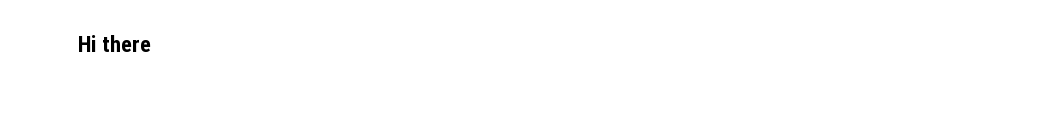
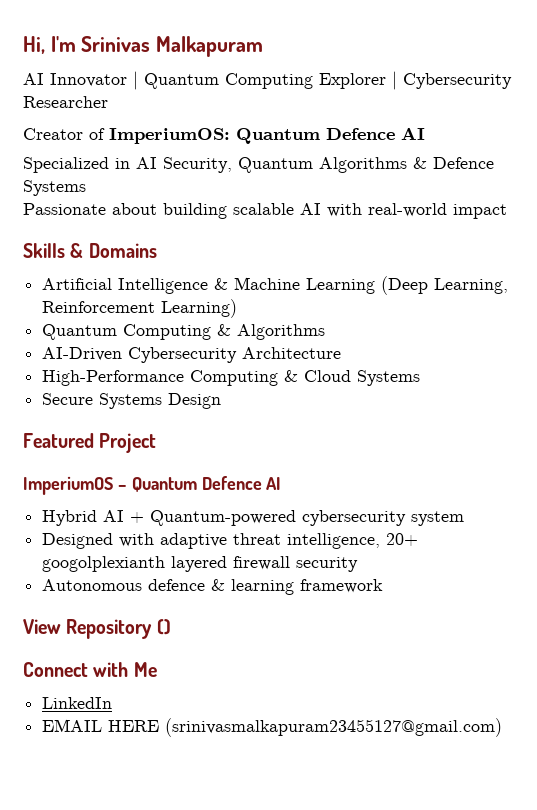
- Hi there
+ Hi, I'm Srinivas Malkapuram
+ AI Innovator | Quantum Computing Explorer | Cybersecurity Researcher
+ Creator of ImperiumOS: Quantum Defence AI
+ Specialized in AI Security, Quantum Algorithms & Defence Systems
+ Passionate about building scalable AI with real-world impact
+ Skills & Domains
+ Artificial Intelligence & Machine Learning (Deep Learning, Reinforcement Learning)
+ Quantum Computing & Algorithms
+ AI-Driven Cybersecurity Architecture
+ High-Performance Computing & Cloud Systems
+ Secure Systems Design
+ Featured Project
+ ImperiumOS – Quantum Defence AI
+ Hybrid AI + Quantum-powered cybersecurity system
+ Designed with adaptive threat intelligence, 20+ googolplexianth layered firewall security
+ Autonomous defence & learning framework
+ View Repository ()
+ Connect with Me
+ LinkedIn
+ EMAIL HERE (srinivasmalkapuram23455127@gmail.com)

